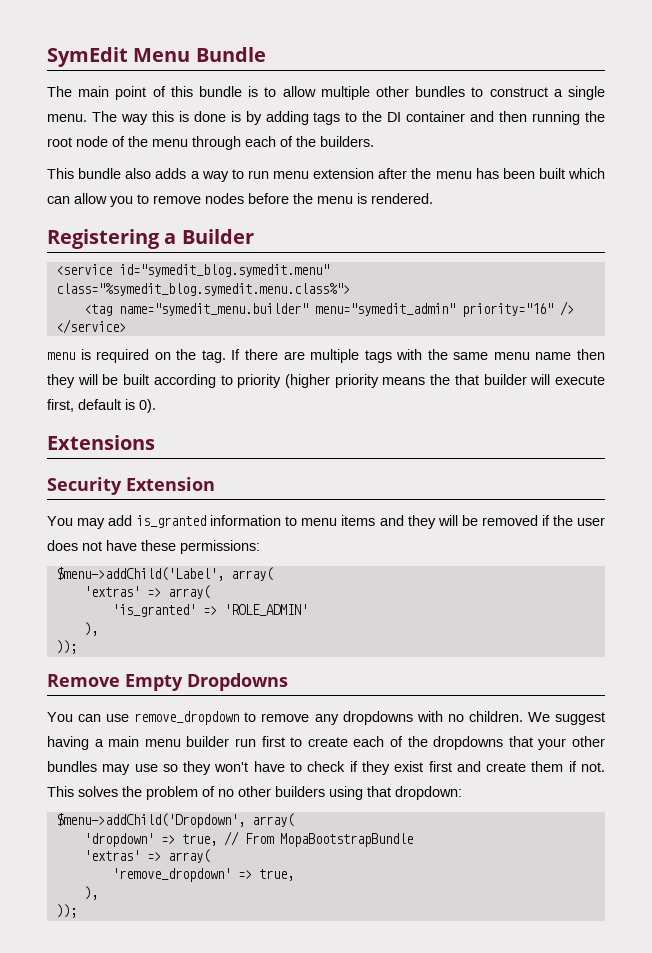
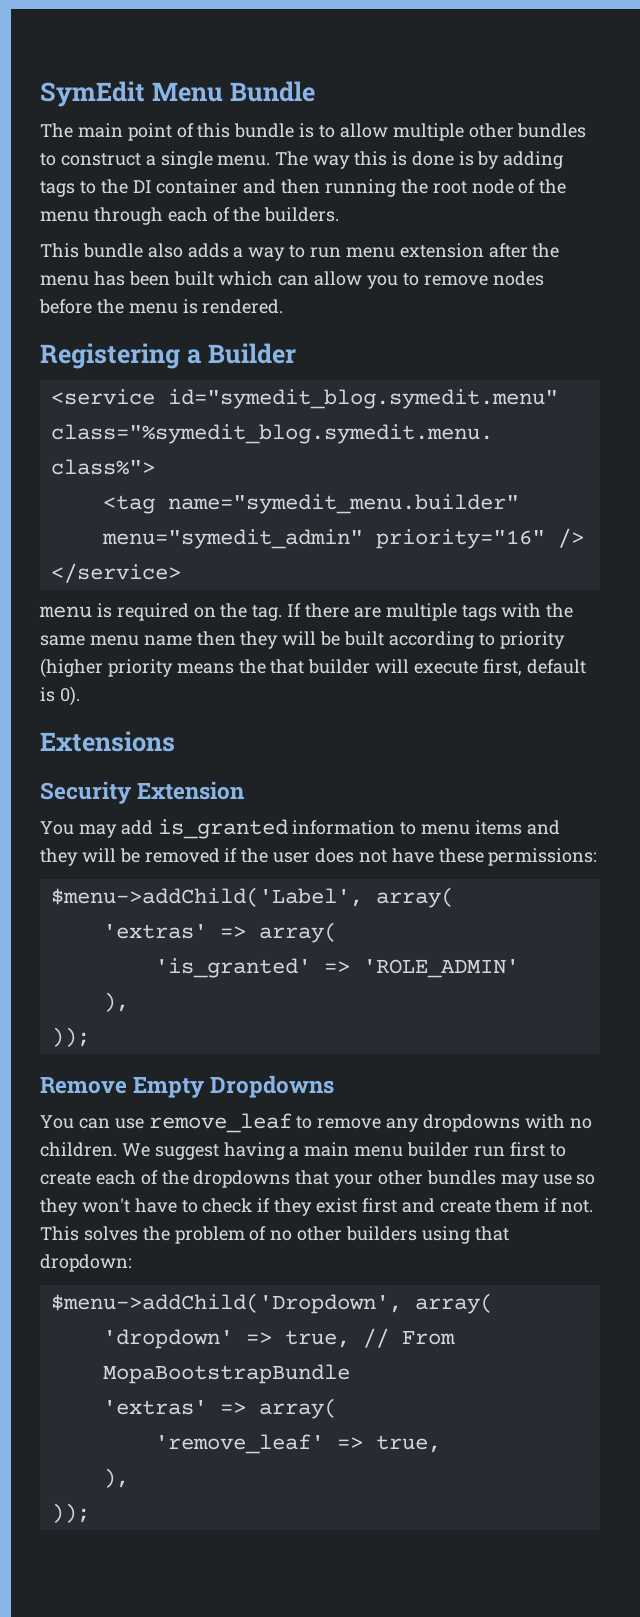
- You can use remove_dropdown to remove any dropdowns with no children.
+ You can use remove_leaf to remove any dropdowns with no children.
- 'remove_dropdown' => true,
+ 'remove_leaf' => true,

